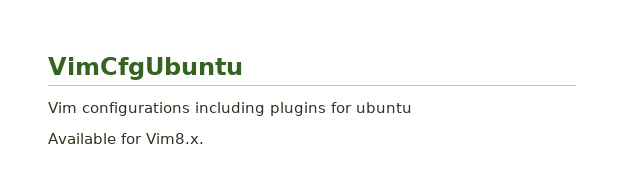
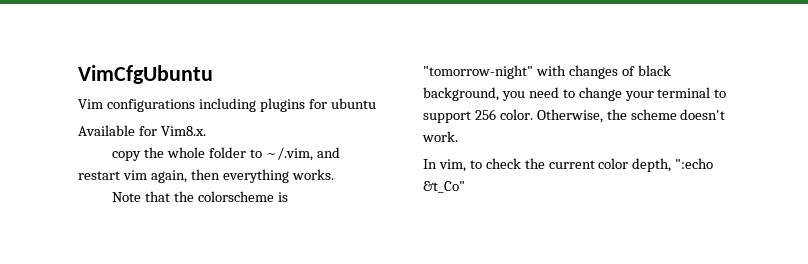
+ copy the whole folder to ~/.vim, and restart vim again, then everything works.
+ Note that the colorscheme is "tomorrow-night" with changes of black background, you need to change your terminal to support 256 color. Otherwise, the scheme doesn't work.
+ In vim, to check the current color depth, ":echo &t_Co"

